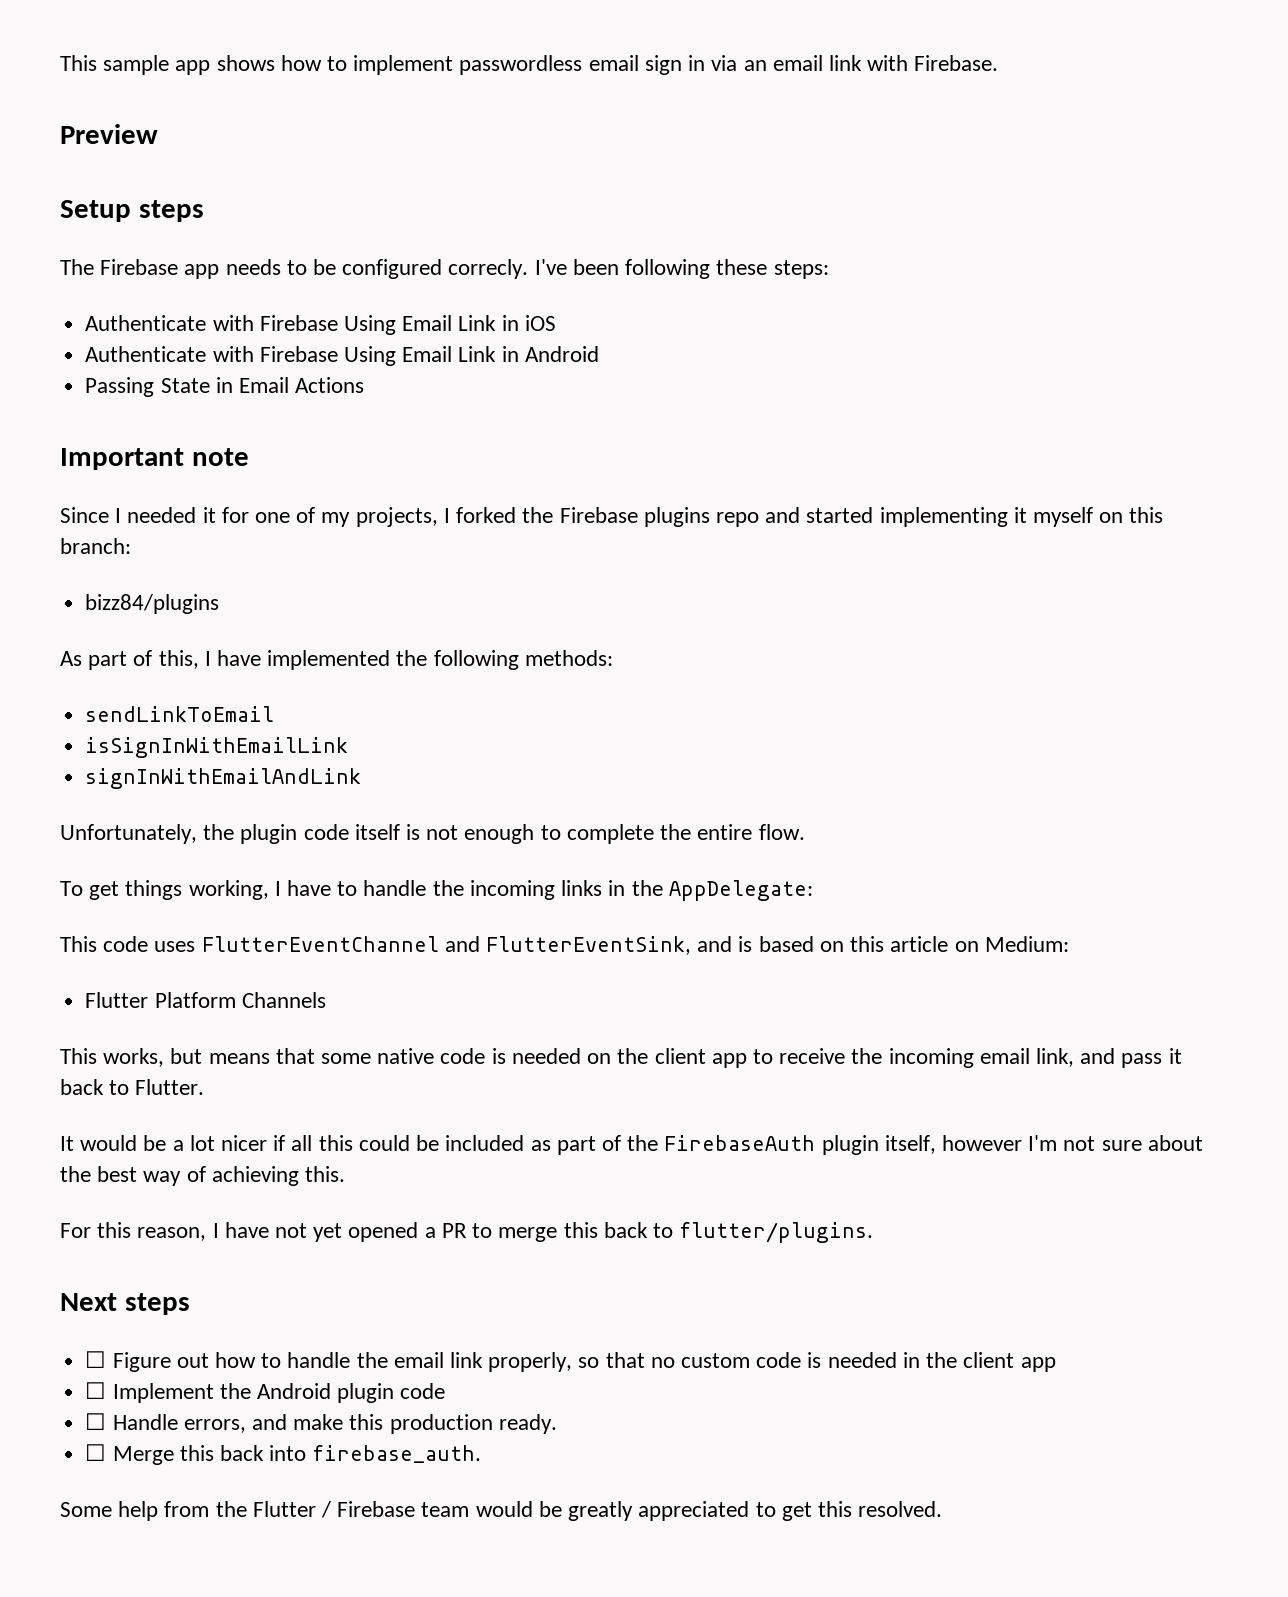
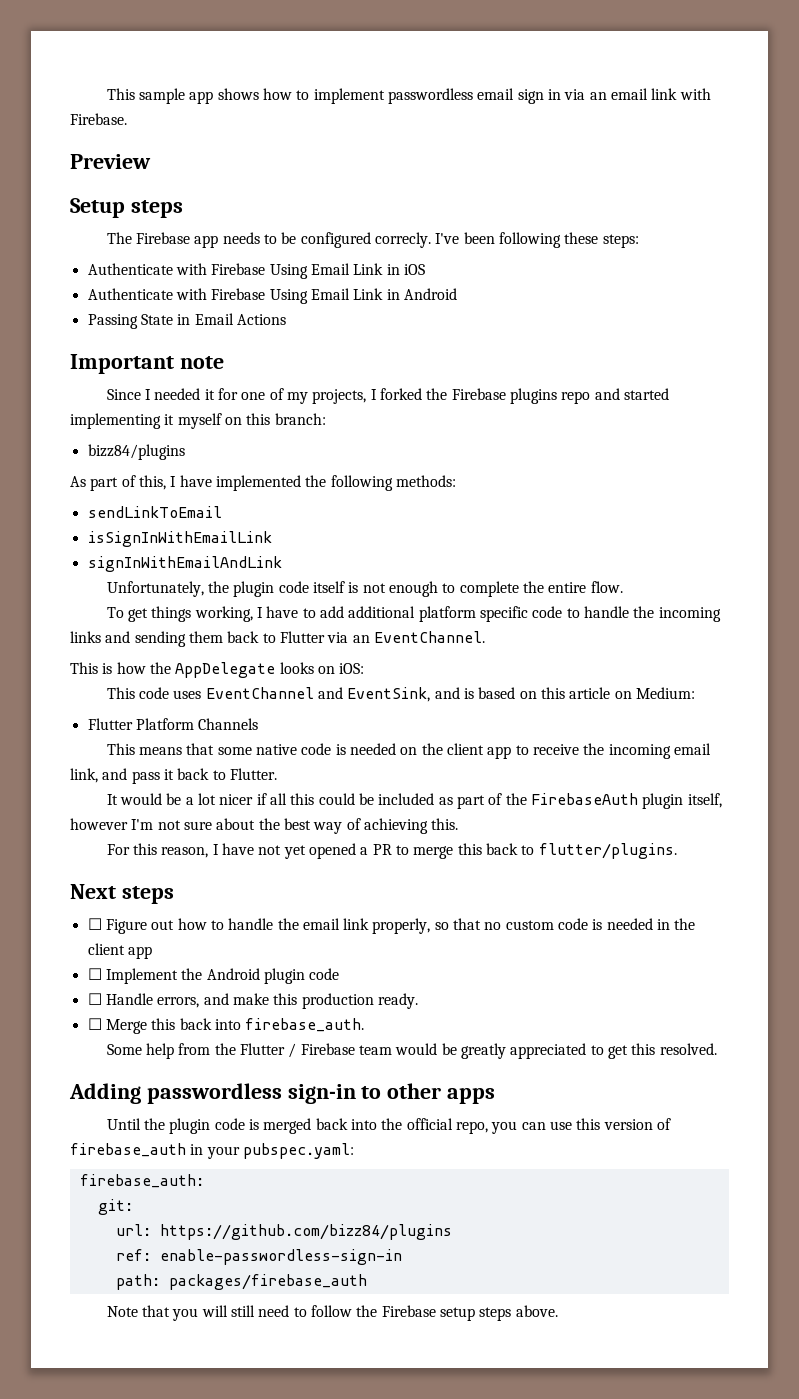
- To get things working, I have to handle the incoming links in the AppDelegate:
+ To get things working, I have to add additional platform specific code to handle the incoming links and sending them back to Flutter via an EventChannel.
+ This is how the AppDelegate looks on iOS:
- This code uses FlutterEventChannel and FlutterEventSink, and is based on this article on Medium:
+ This code uses EventChannel and EventSink, and is based on this article on Medium:
- This works, but means that some native code is needed on the client app to receive the incoming email link, and pass it back to Flutter.
+ This means that some native code is needed on the client app to receive the incoming email link, and pass it back to Flutter.
+ Adding passwordless sign-in to other apps
+ Until the plugin code is merged back into the official repo, you can use this version of firebase_auth in your pubspec.yaml:
+ firebase_auth:
+ git:
+ url: https://github.com/bizz84/plugins
+ ref: enable-passwordless-sign-in
+ path: packages/firebase_auth
+ Note that you will still need to follow the Firebase setup steps above.

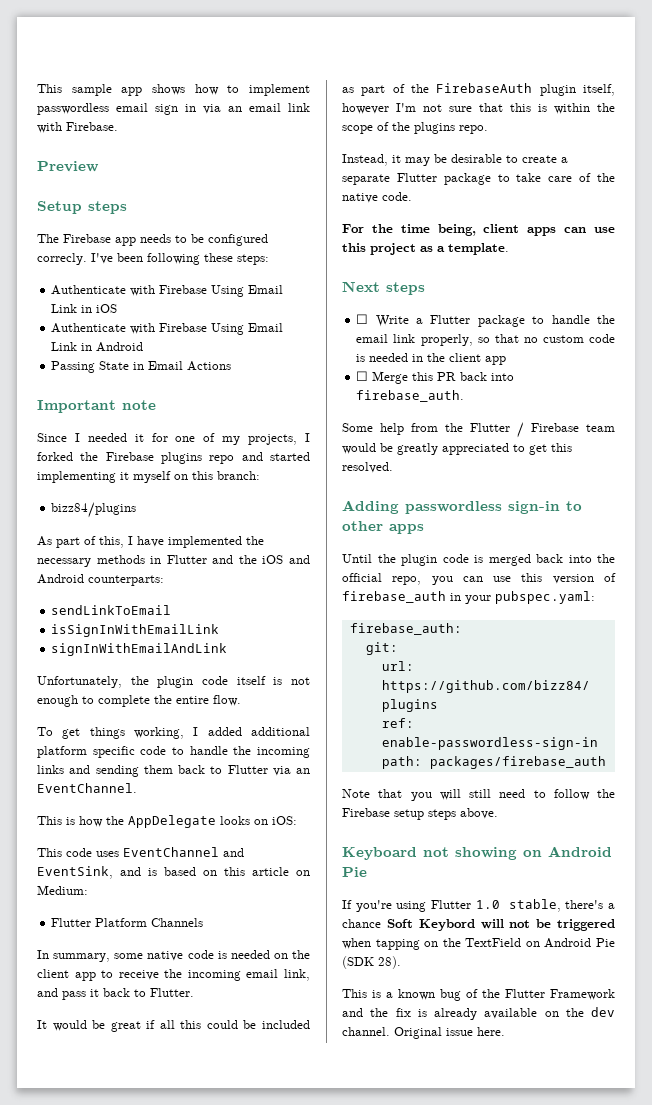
- As part of this, I have implemented the following methods:
+ As part of this, I have implemented the necessary methods in Flutter and the iOS and Android counterparts:
- To get things working, I have to add additional platform specific code to handle the incoming links and sending them back to Flutter via an EventChannel.
+ To get things working, I added additional platform specific code to handle the incoming links and sending them back to Flutter via an EventChannel.
- This means that some native code is needed on the client app to receive the incoming email link, and pass it back to Flutter.
+ In summary, some native code is needed on the client app to receive the incoming email link, and pass it back to Flutter.
- It would be a lot nicer if all this could be included as part of the FirebaseAuth plugin itself, however I'm not sure about the best way of achieving this.
- For this reason, I have not yet opened a PR to merge this back to flutter/plugins.
+ It would be great if all this could be included as part of the FirebaseAuth plugin itself, however I'm not sure that this is within the scope of the plugins repo.
+ Instead, it may be desirable to create a separate Flutter package to take care of the native code.
+ For the time being, client apps can use this project as a template.
- ☐ Figure out how to handle the email link properly, so that no custom code is needed in the client app
+ ☐ Write a Flutter package to handle the email link properly, so that no custom code is needed in the client app
- ☐ Implement the Android plugin code
- ☐ Handle errors, and make this production ready.
- ☐ Merge this back into firebase_auth.
+ ☐ Merge this PR back into firebase_auth.
+ Keyboard not showing on Android Pie
+ If you're using Flutter 1.0 stable, there's a chance Soft Keybord will not be triggered when tapping on the TextField on Android Pie (SDK 28).
+ This is a known bug of the Flutter Framework and the fix is already available on the dev channel. Original issue here.

